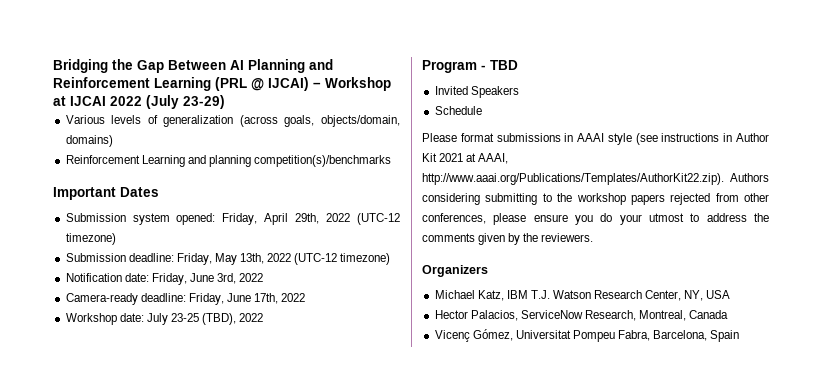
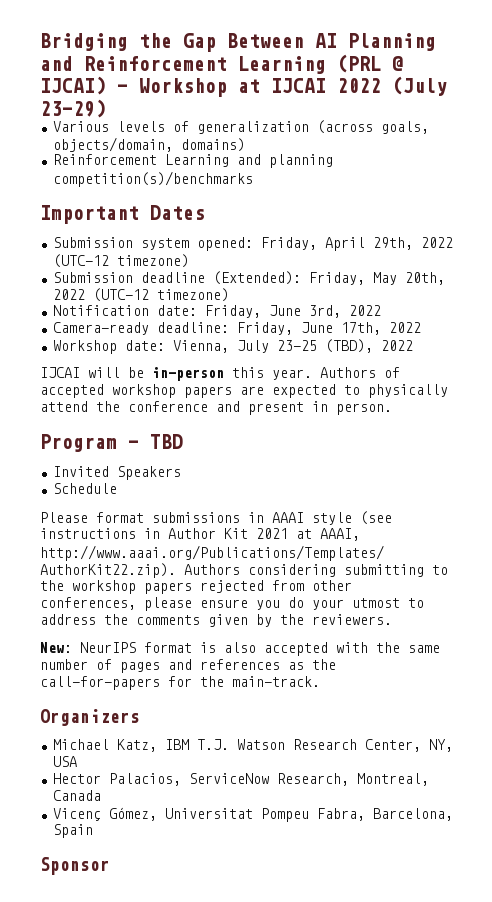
- Submission deadline: Friday, May 13th, 2022 (UTC-12 timezone)
+ Submission deadline (Extended): Friday, May 20th, 2022 (UTC-12 timezone)
- Workshop date: July 23-25 (TBD), 2022
+ Workshop date: Vienna, July 23-25 (TBD), 2022
+ IJCAI will be in-person this year. Authors of accepted workshop papers are expected to physically attend the conference and present in person.
+ New: NeurIPS format is also accepted with the same number of pages and references as the call-for-papers for the main-track.
+ Sponsor

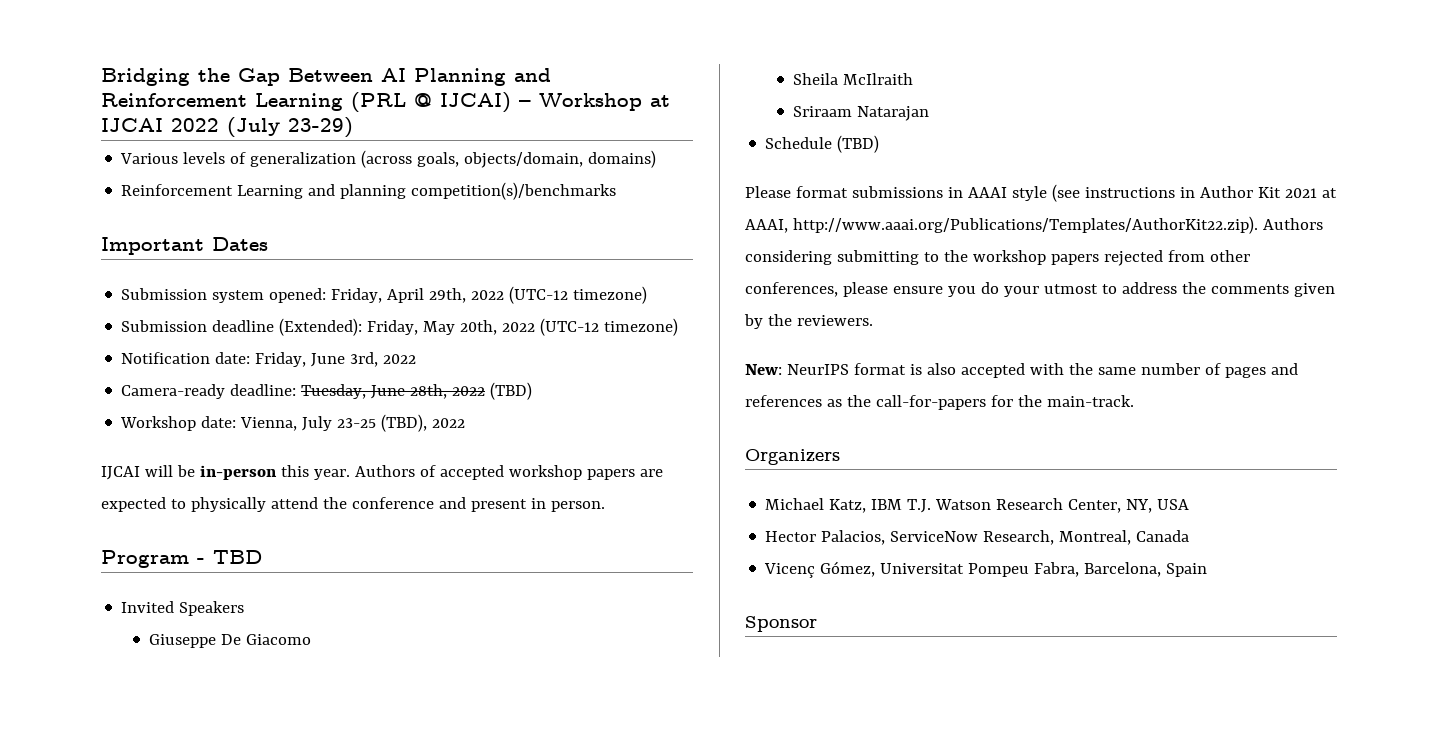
- Camera-ready deadline: Friday, June 17th, 2022
+ Camera-ready deadline: Tuesday, June 28th, 2022 (TBD)
+ Giuseppe De Giacomo
+ Sheila McIlraith
+ Sriraam Natarajan
- Schedule
+ Schedule (TBD)

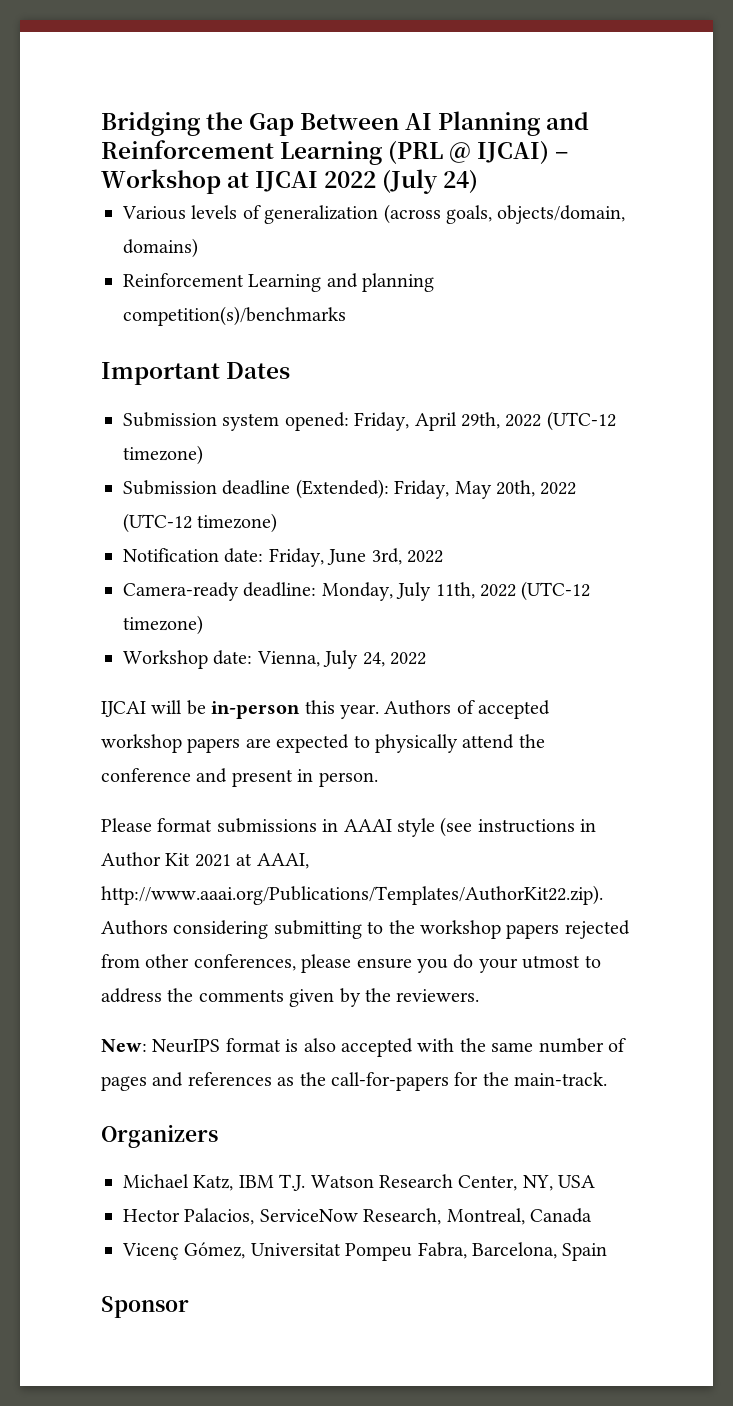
- Bridging the Gap Between AI Planning and Reinforcement Learning (PRL @ IJCAI) – Workshop at IJCAI 2022 (July 23-29)
+ Bridging the Gap Between AI Planning and Reinforcement Learning (PRL @ IJCAI) – Workshop at IJCAI 2022 (July 24)
- Camera-ready deadline: Tuesday, June 28th, 2022 (TBD)
+ Camera-ready deadline: Monday, July 11th, 2022 (UTC-12 timezone)
- Workshop date: Vienna, July 23-25 (TBD), 2022
+ Workshop date: Vienna, July 24, 2022
- Program - TBD
- Invited Speakers
- Giuseppe De Giacomo
- Sheila McIlraith
- Sriraam Natarajan
- Schedule (TBD)

